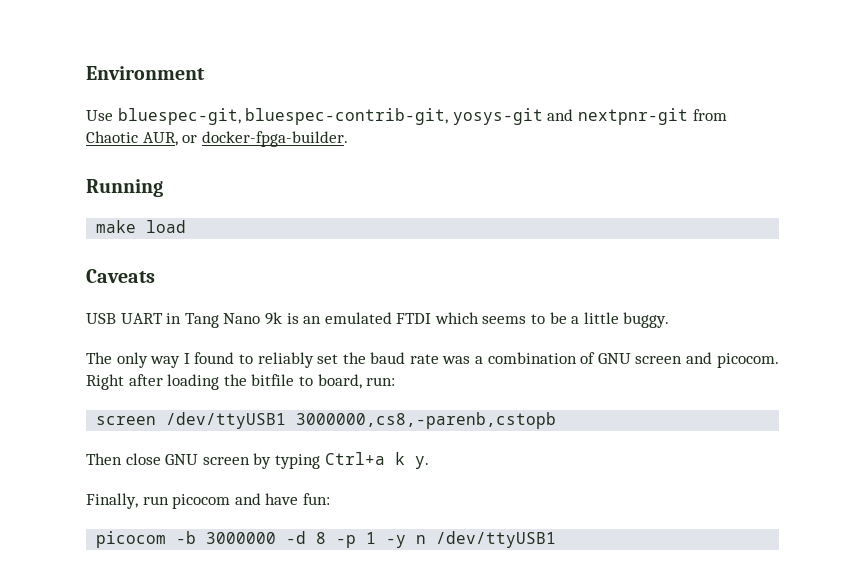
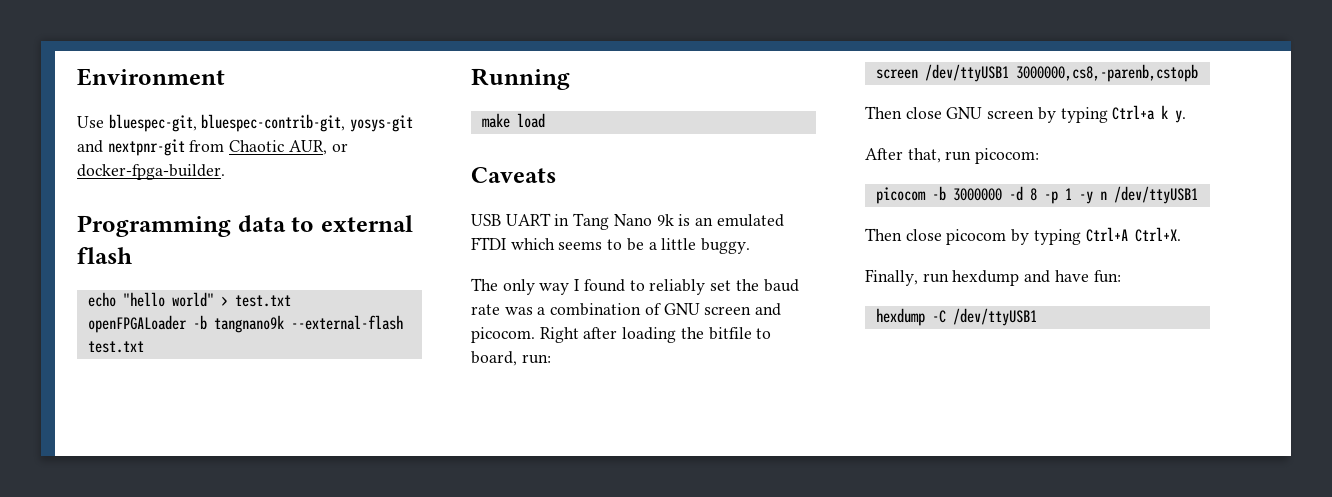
+ Programming data to external flash
+ echo "hello world" > test.txt
+ openFPGALoader -b tangnano9k --external-flash test.txt
- Finally, run picocom and have fun:
+ After that, run picocom:
+ Then close picocom by typing Ctrl+A Ctrl+X.
+ Finally, run hexdump and have fun:
+ hexdump -C /dev/ttyUSB1

